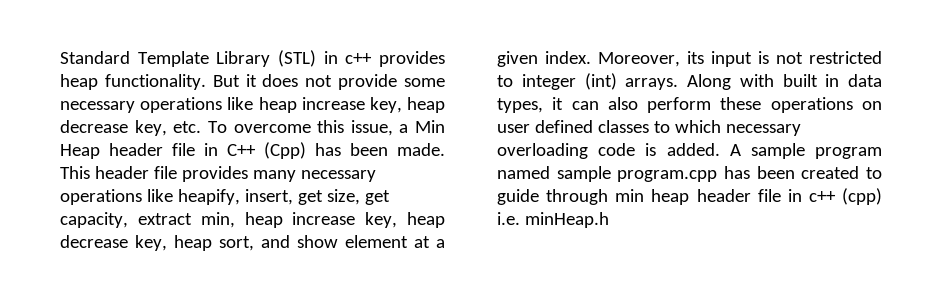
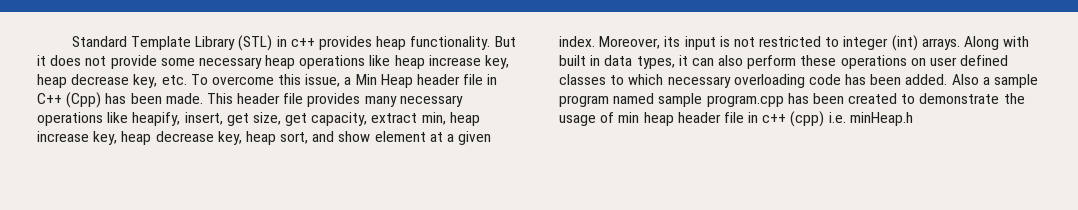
- But it does not provide some necessary operations like heap increase key, heap decrease key, etc. To overcome this issue, a Min Heap header file in C++ (Cpp) has been made.
+ But it does not provide some necessary heap operations like heap increase key, heap decrease key, etc. To overcome this issue, a Min Heap header file in C++ (Cpp) has been made.
- Along with built in data types, it can also perform these operations on user defined classes to which necessary overloading code is added. A sample program named sample program.cpp has been created to guide through min heap header file in c++ (cpp) i.e. minHeap.h
+ Along with built in data types, it can also perform these operations on user defined classes to which necessary overloading code has been added. Also a sample program named sample program.cpp has been created to demonstrate the usage of min heap header file in c++ (cpp) i.e. minHeap.h

